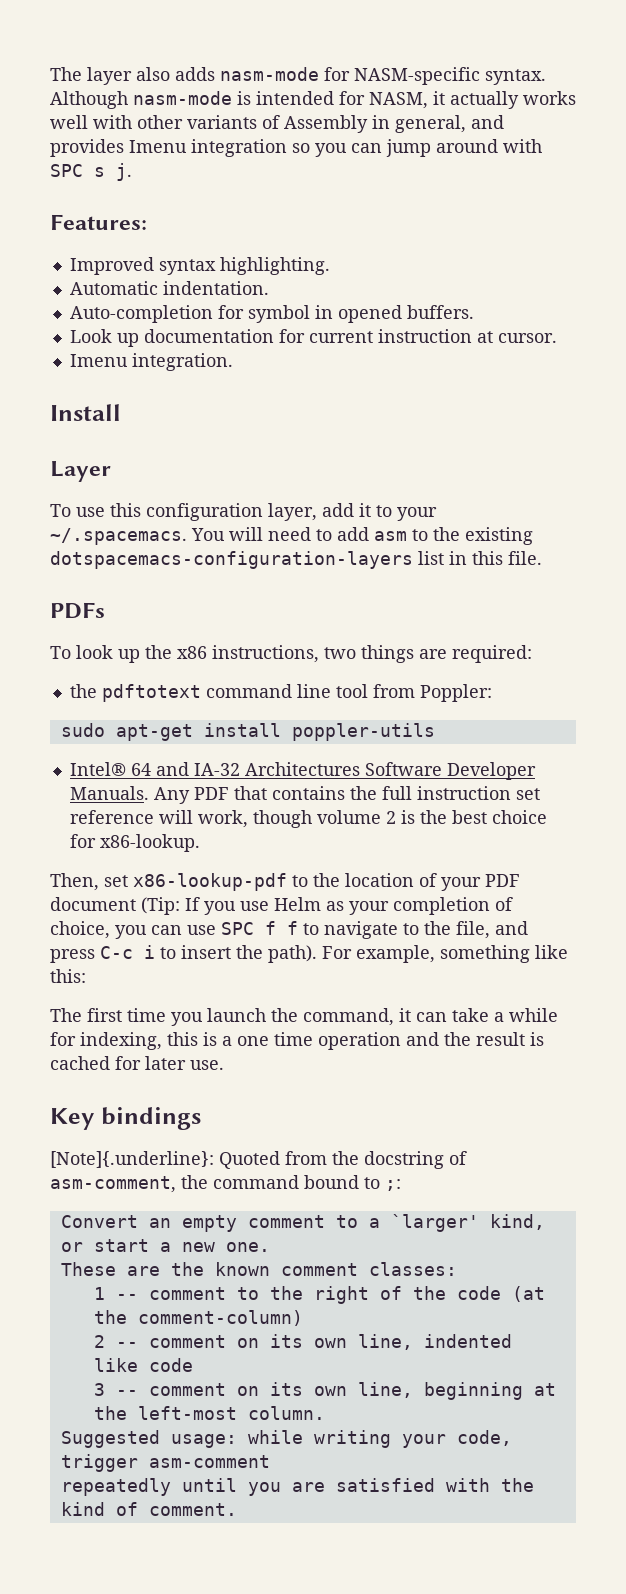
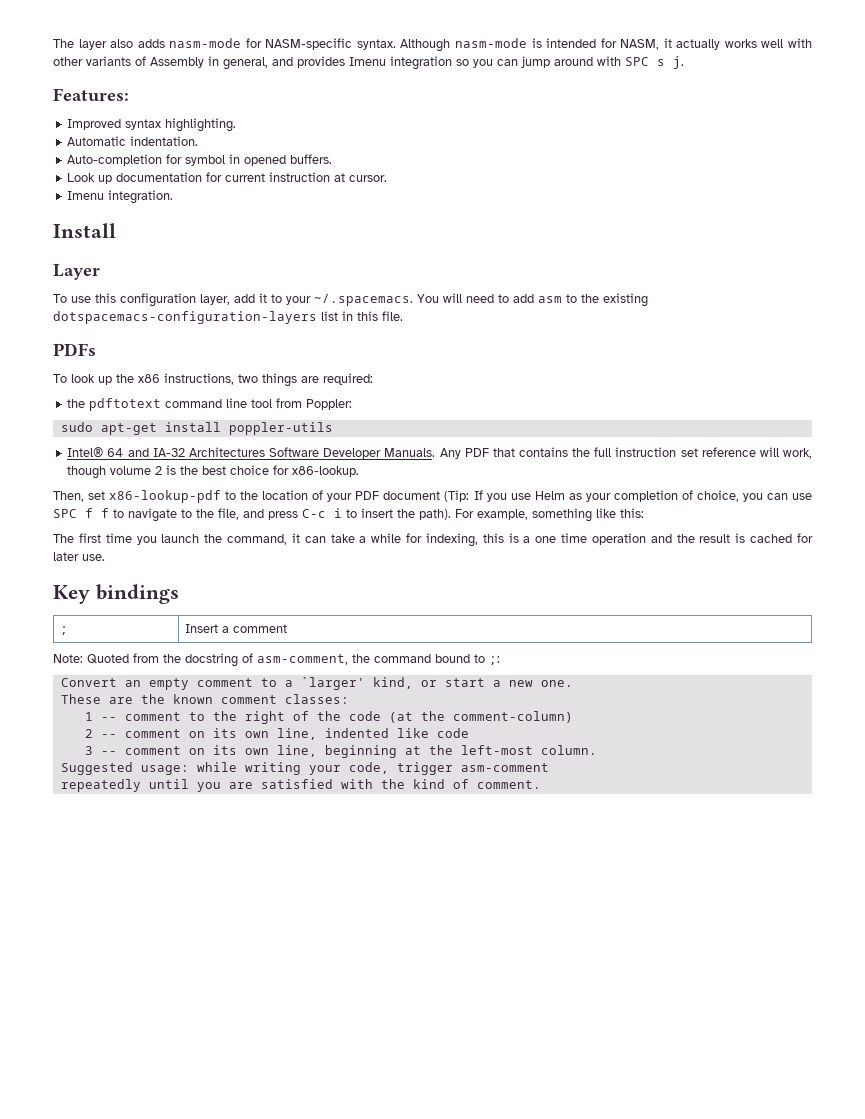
- [Note]{.underline}: Quoted from the docstring of asm-comment, the command bound to ;:
+ ; | Insert a comment
+ Note: Quoted from the docstring of asm-comment, the command bound to ;:

